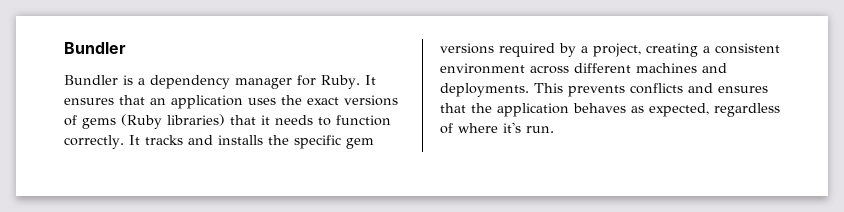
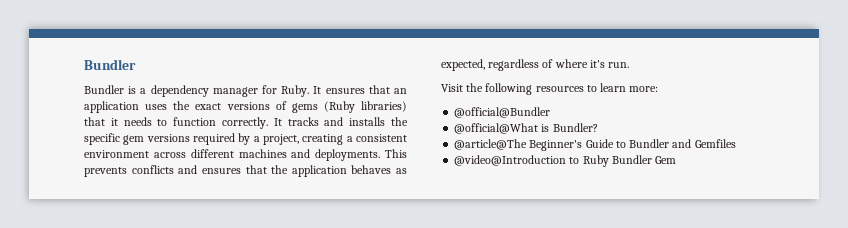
+ Visit the following resources to learn more:
+ @official@Bundler
+ @official@What is Bundler?
+ @article@The Beginner's Guide to Bundler and Gemfiles
+ @video@Introduction to Ruby Bundler Gem

